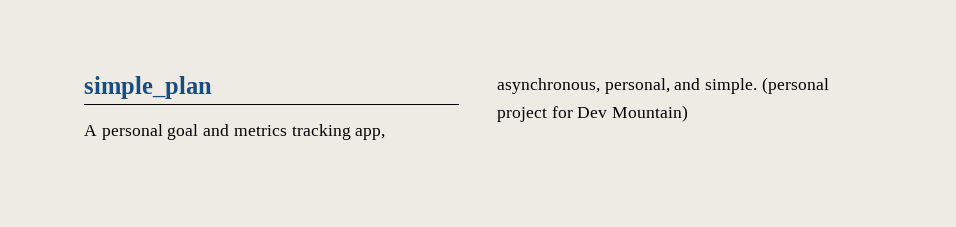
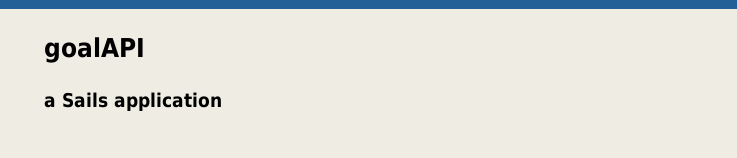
- simple_plan
- A personal goal and metrics tracking app, asynchronous, personal, and simple. (personal project for Dev Mountain)
+ goalAPI
+ a Sails application

